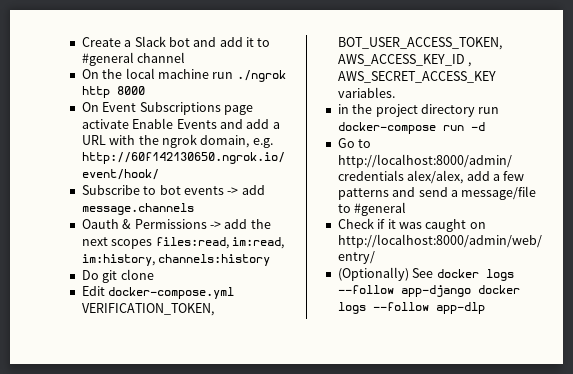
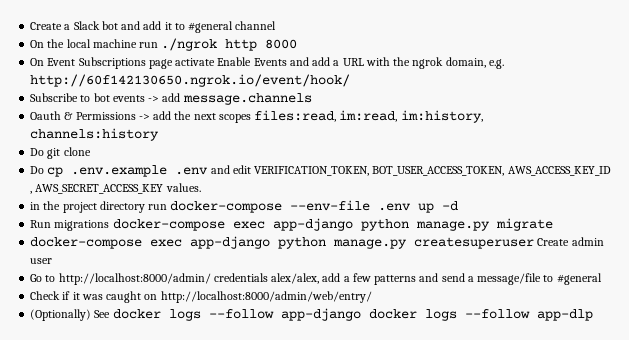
- Edit docker-compose.yml VERIFICATION_TOKEN, BOT_USER_ACCESS_TOKEN, AWS_ACCESS_KEY_ID , AWS_SECRET_ACCESS_KEY variables.
+ Do cp .env.example .env and edit VERIFICATION_TOKEN, BOT_USER_ACCESS_TOKEN, AWS_ACCESS_KEY_ID , AWS_SECRET_ACCESS_KEY values.
- in the project directory run docker-compose run -d
+ in the project directory run docker-compose --env-file .env up -d
+ Run migrations docker-compose exec app-django python manage.py migrate
+ docker-compose exec app-django python manage.py createsuperuser Create admin user

